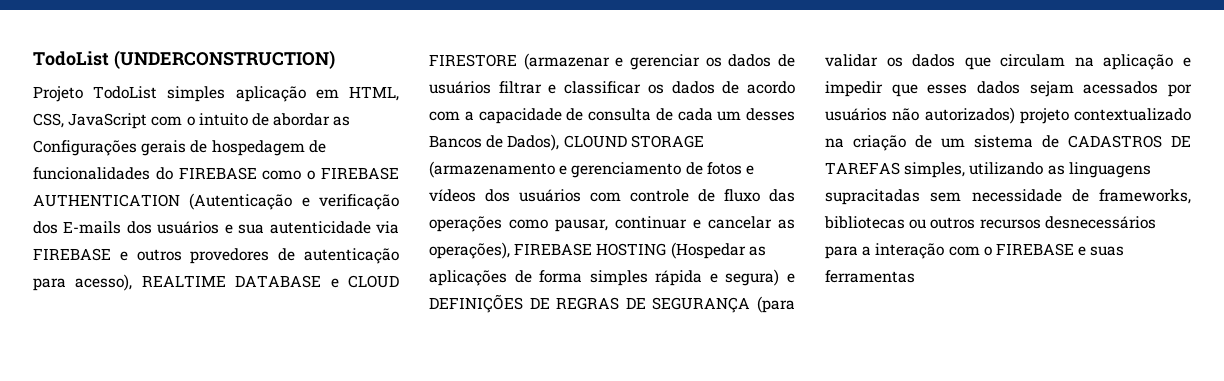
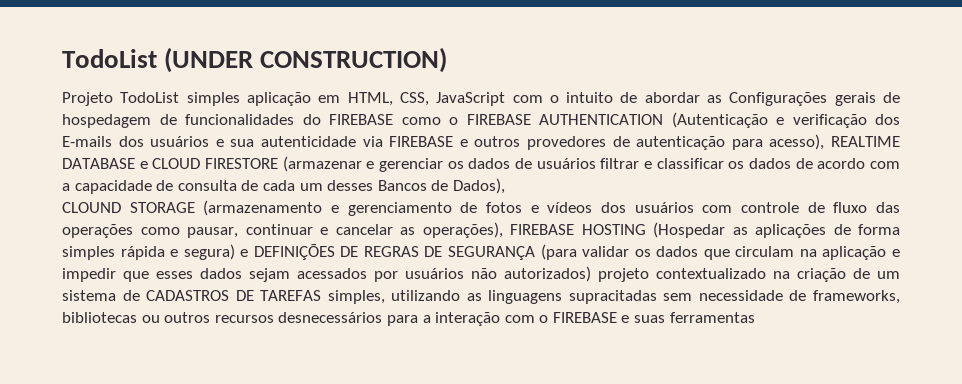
- TodoList (UNDERCONSTRUCTION)
+ TodoList (UNDER CONSTRUCTION)
- Projeto TodoList simples aplicação em HTML, CSS, JavaScript com o intuito de abordar as Configurações gerais de hospedagem de funcionalidades do FIREBASE como o FIREBASE AUTHENTICATION (Autenticação e verificação dos E-mails dos usuários e sua autenticidade via FIREBASE e outros provedores de autenticação para acesso), REALTIME DATABASE e CLOUD FIRESTORE (armazenar e gerenciar os dados de usuários filtrar e classificar os dados de acordo com a capacidade de consulta de cada um desses Bancos de Dados), CLOUND STORAGE (armazenamento e gerenciamento de fotos e vídeos dos usuários com controle de fluxo das operações como pausar, continuar e cancelar as operações), FIREBASE HOSTING (Hospedar as aplicações de forma simples rápida e segura) e DEFINIÇÕES DE REGRAS DE SEGURANÇA (para validar os dados que circulam na aplicação e impedir que esses dados sejam acessados por usuários não autorizados) projeto contextualizado na criação de um sistema de CADASTROS DE TAREFAS simples, utilizando as linguagens supracitadas sem necessidade de frameworks, bibliotecas ou outros recursos desnecessários para a interação com o FIREBASE e suas ferramentas
+ Projeto TodoList simples aplicação em HTML, CSS, JavaScript com o intuito de abordar as Configurações gerais de hospedagem de funcionalidades do FIREBASE como o FIREBASE AUTHENTICATION (Autenticação e verificação dos E-mails dos usuários e sua autenticidade via FIREBASE e outros provedores de autenticação para acesso), REALTIME DATABASE e CLOUD FIRESTORE (armazenar e gerenciar os dados de usuários filtrar e classificar os dados de acordo com a capacidade de consulta de cada um desses Bancos de Dados),
+ CLOUND STORAGE (armazenamento e gerenciamento de fotos e vídeos dos usuários com controle de fluxo das operações como pausar, continuar e cancelar as operações), FIREBASE HOSTING (Hospedar as aplicações de forma simples rápida e segura) e DEFINIÇÕES DE REGRAS DE SEGURANÇA (para validar os dados que circulam na aplicação e impedir que esses dados sejam acessados por usuários não autorizados) projeto contextualizado na criação de um sistema de CADASTROS DE TAREFAS simples, utilizando as linguagens supracitadas sem necessidade de frameworks, bibliotecas ou outros recursos desnecessários para a interação com o FIREBASE e suas ferramentas

